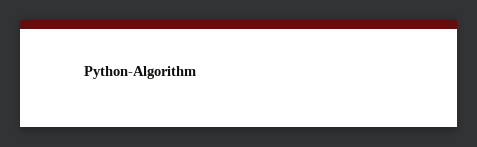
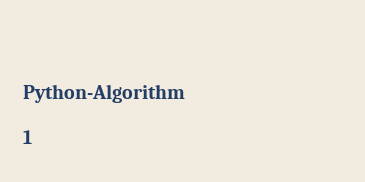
+ 1

